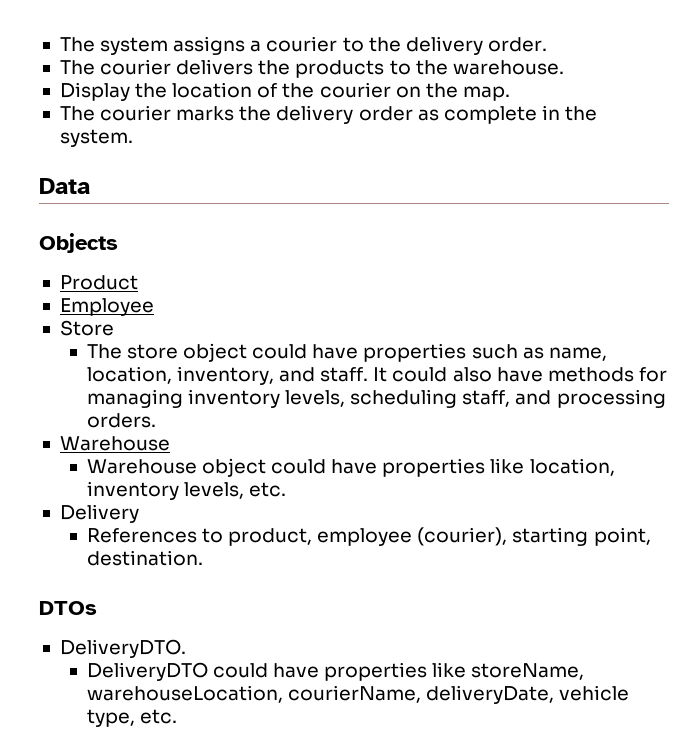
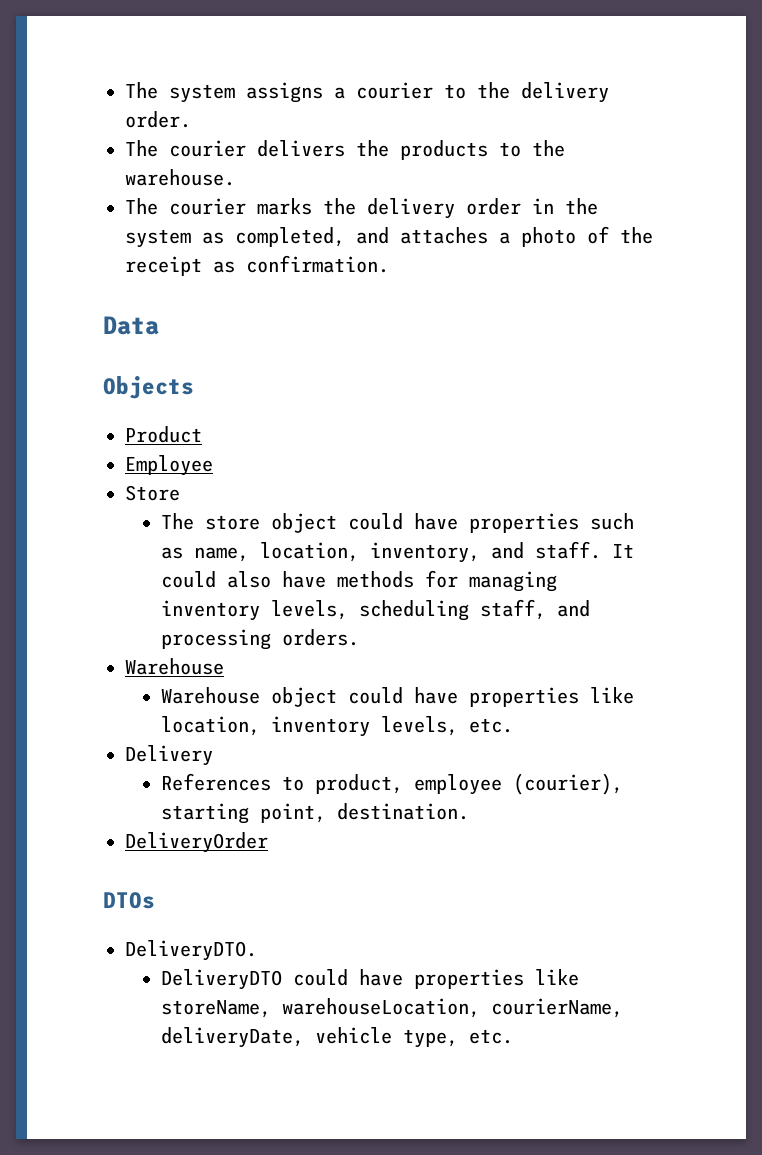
- Display the location of the courier on the map.
- The courier marks the delivery order as complete in the system.
+ The courier marks the delivery order in the system as completed, and attaches a photo of the receipt as confirmation.
+ DeliveryOrder

